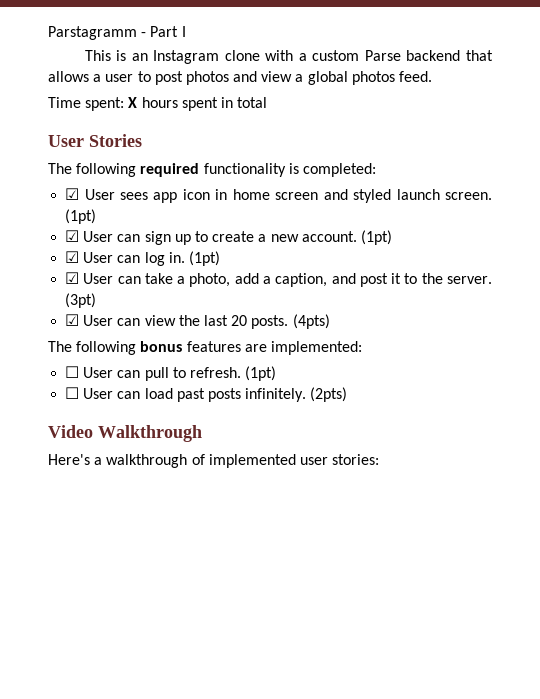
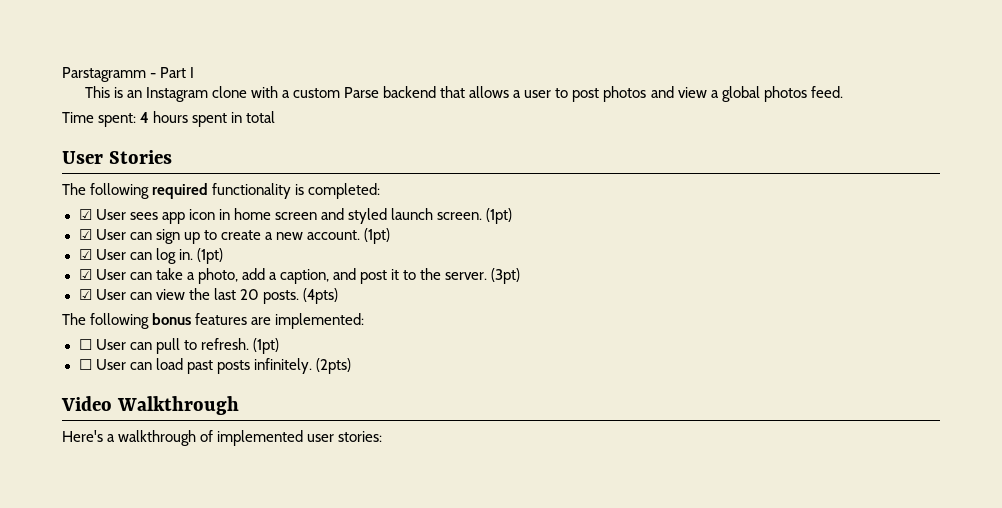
- Time spent: X hours spent in total
+ Time spent: 4 hours spent in total

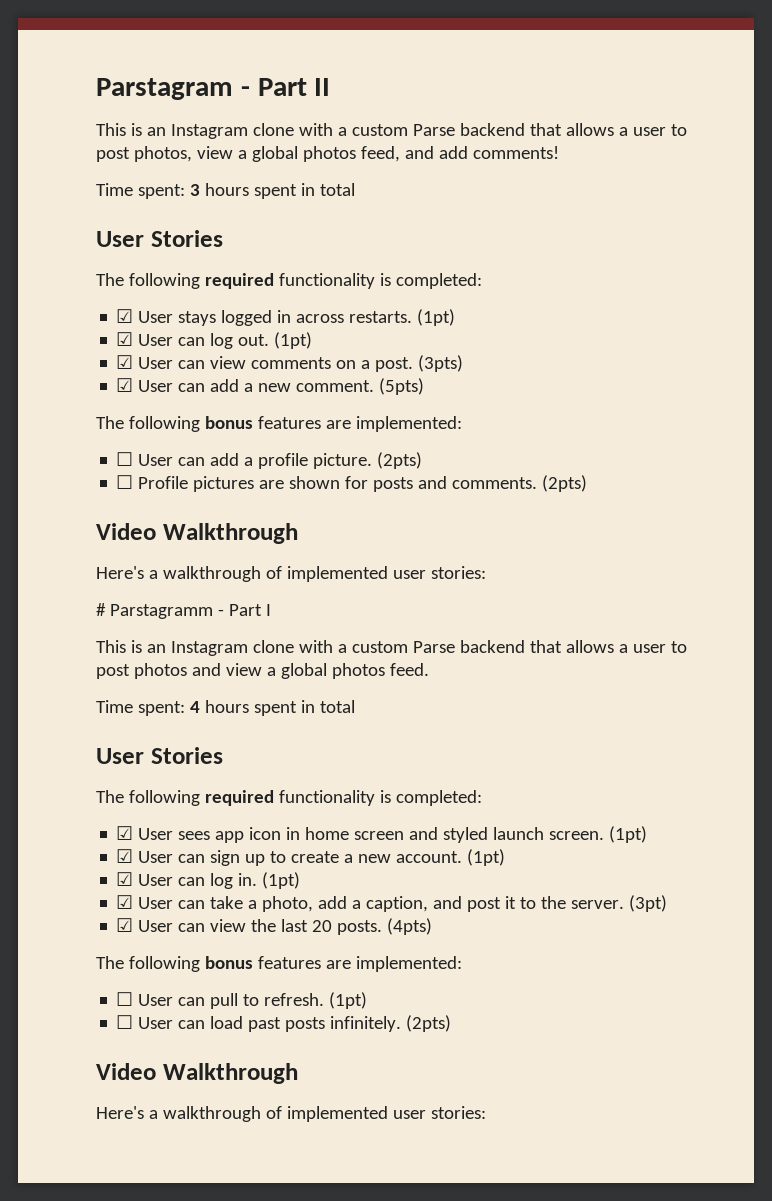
- Parstagramm - Part I
+ Parstagram - Part II
+ This is an Instagram clone with a custom Parse backend that allows a user to post photos, view a global photos feed, and add comments!
+ Time spent: 3 hours spent in total
+ User Stories
+ The following required functionality is completed:
+ ☑ User stays logged in across restarts. (1pt)
+ ☑ User can log out. (1pt)
+ ☑ User can view comments on a post. (3pts)
+ ☑ User can add a new comment. (5pts)
+ The following bonus features are implemented:
+ ☐ User can add a profile picture. (2pts)
+ ☐ Profile pictures are shown for posts and comments. (2pts)
+ Video Walkthrough
+ Here's a walkthrough of implemented user stories:
+ # Parstagramm - Part I

